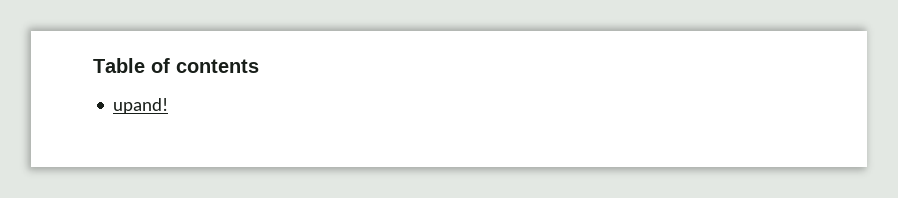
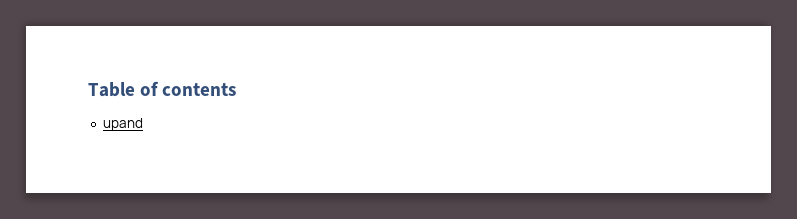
- upand!
+ upand

